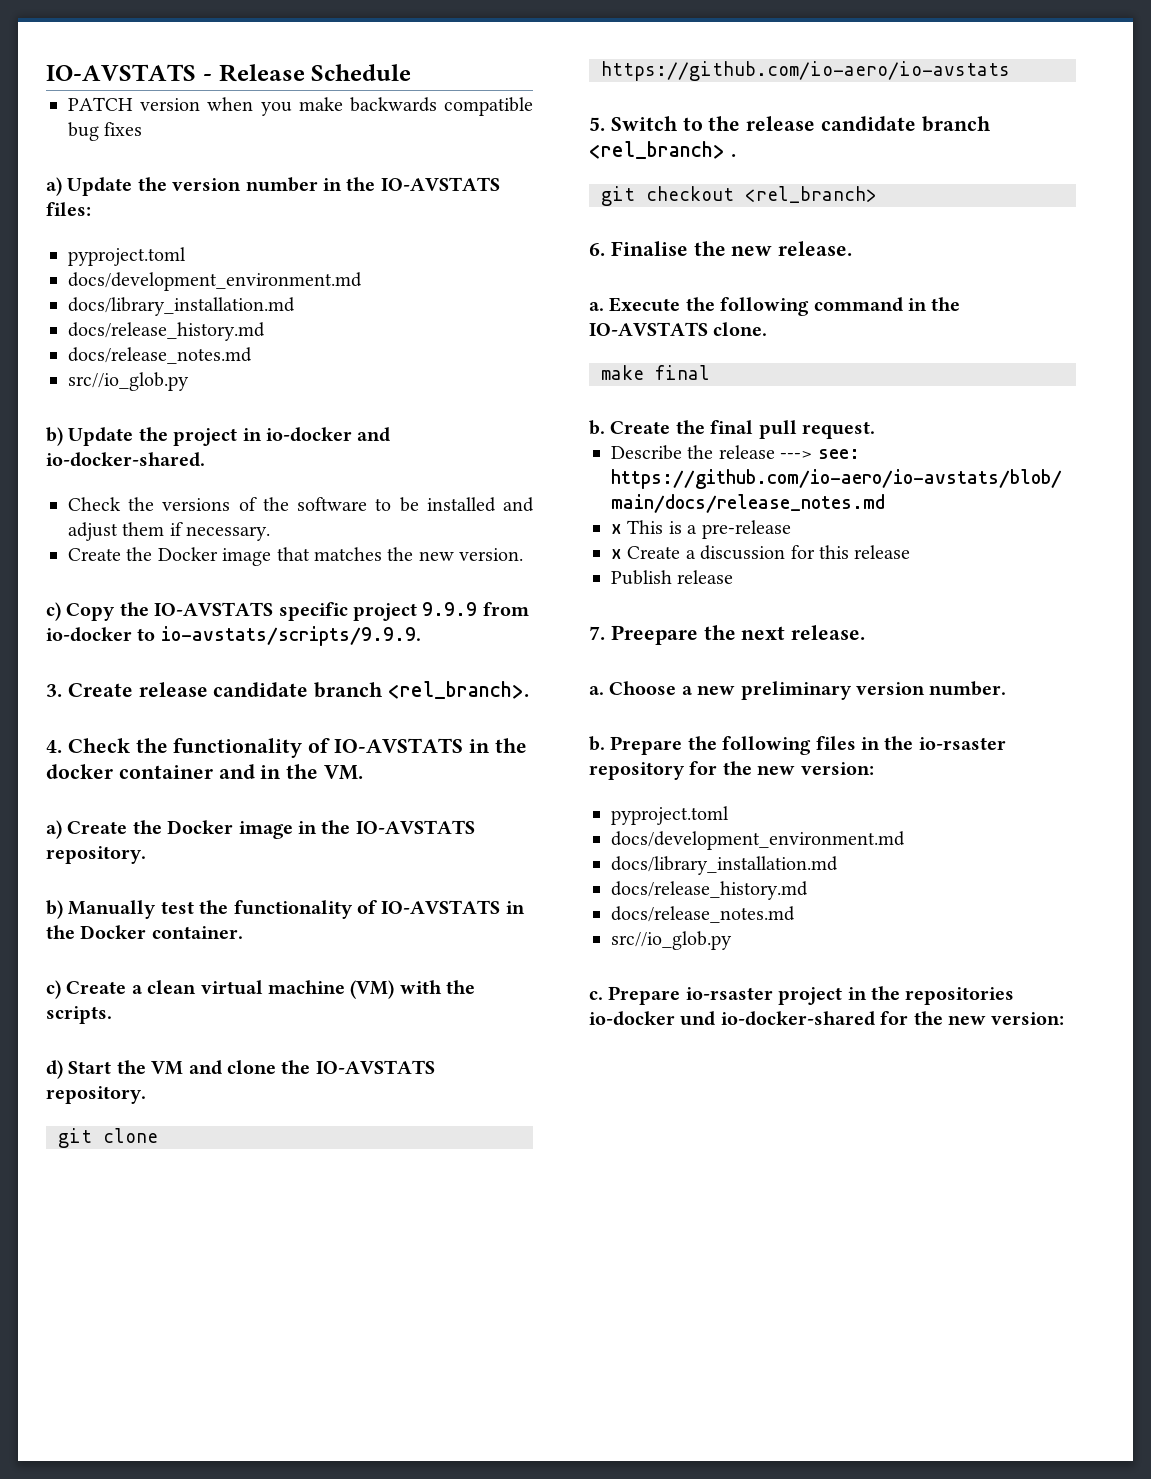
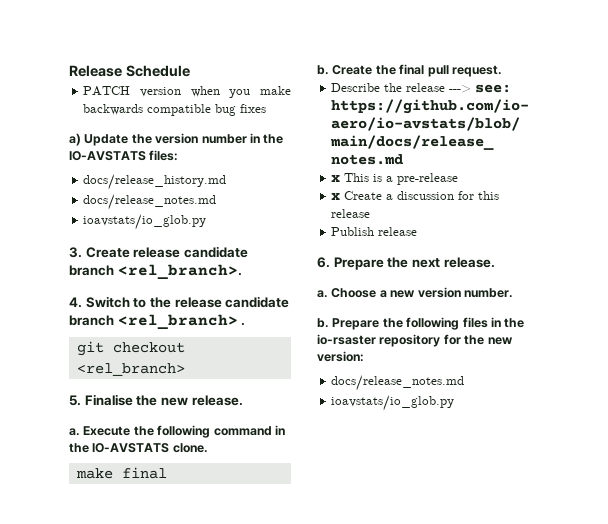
- IO-AVSTATS - Release Schedule
+ Release Schedule
  a) Update the version number in the IO-AVSTATS files:
- pyproject.toml
- docs/development_environment.md
- docs/library_installation.md
  docs/release_history.md
  docs/release_notes.md
- src//io_glob.py
- b) Update the project in io-docker and io-docker-shared.
- Check the versions of the software to be installed and adjust them if necessary.
- Create the Docker image that matches the new version.
- c) Copy the IO-AVSTATS specific project 9.9.9 from io-docker to io-avstats/scripts/9.9.9.
+ ioavstats/io_glob.py
- 4. Check the functionality of IO-AVSTATS in the docker container and in the VM.
- a) Create the Docker image in the IO-AVSTATS repository.
- b) Manually test the functionality of IO-AVSTATS in the Docker container.
- c) Create a clean virtual machine (VM) with the scripts.
- d) Start the VM and clone the IO-AVSTATS repository.
- git clone https://github.com/io-aero/io-avstats
- 5. Switch to the release candidate branch <rel_branch> .
+ 4. Switch to the release candidate branch <rel_branch> .
- 6. Finalise the new release.
+ 5. Finalise the new release.
- 7. Preepare the next release.
+ 6. Prepare the next release.
- Choose a new preliminary version number.
+ Choose a new version number.
  Prepare the following files in the io-rsaster repository for the new version:
- pyproject.toml
- docs/development_environment.md
- docs/library_installation.md
- docs/release_history.md
  docs/release_notes.md
- src//io_glob.py
- c. Prepare io-rsaster project in the repositories io-docker und io-docker-shared for the new version:
+ ioavstats/io_glob.py

